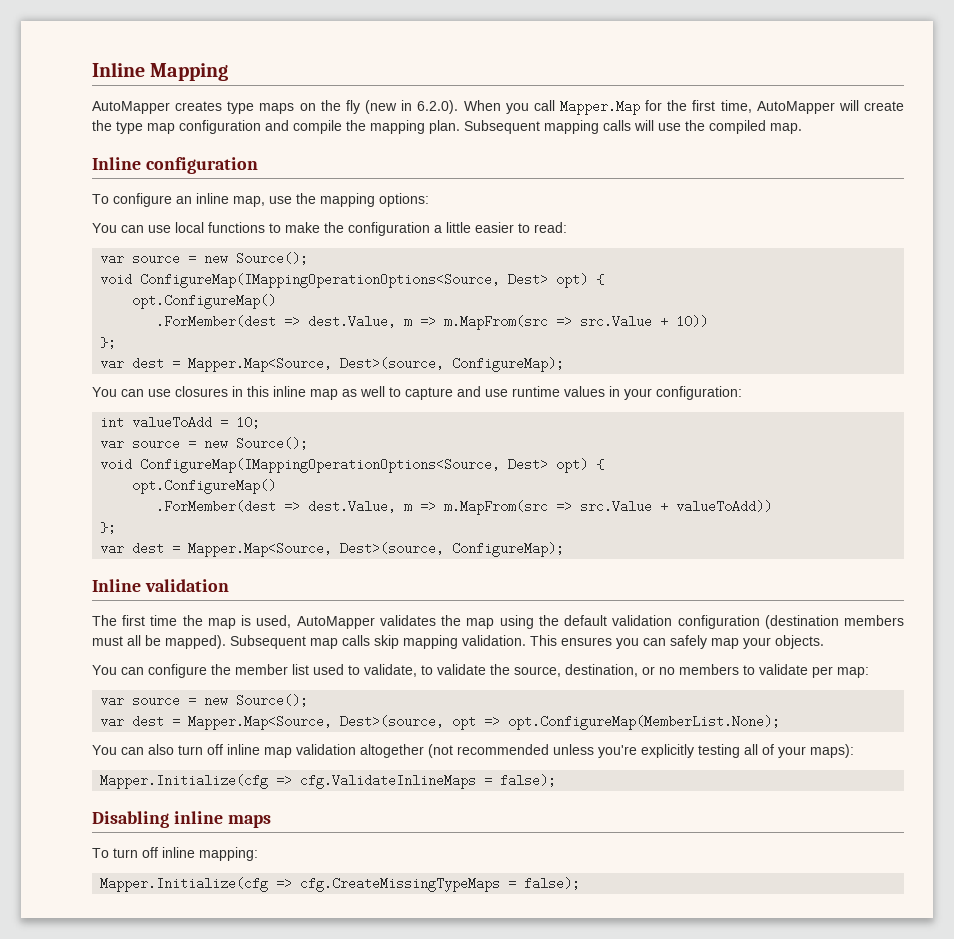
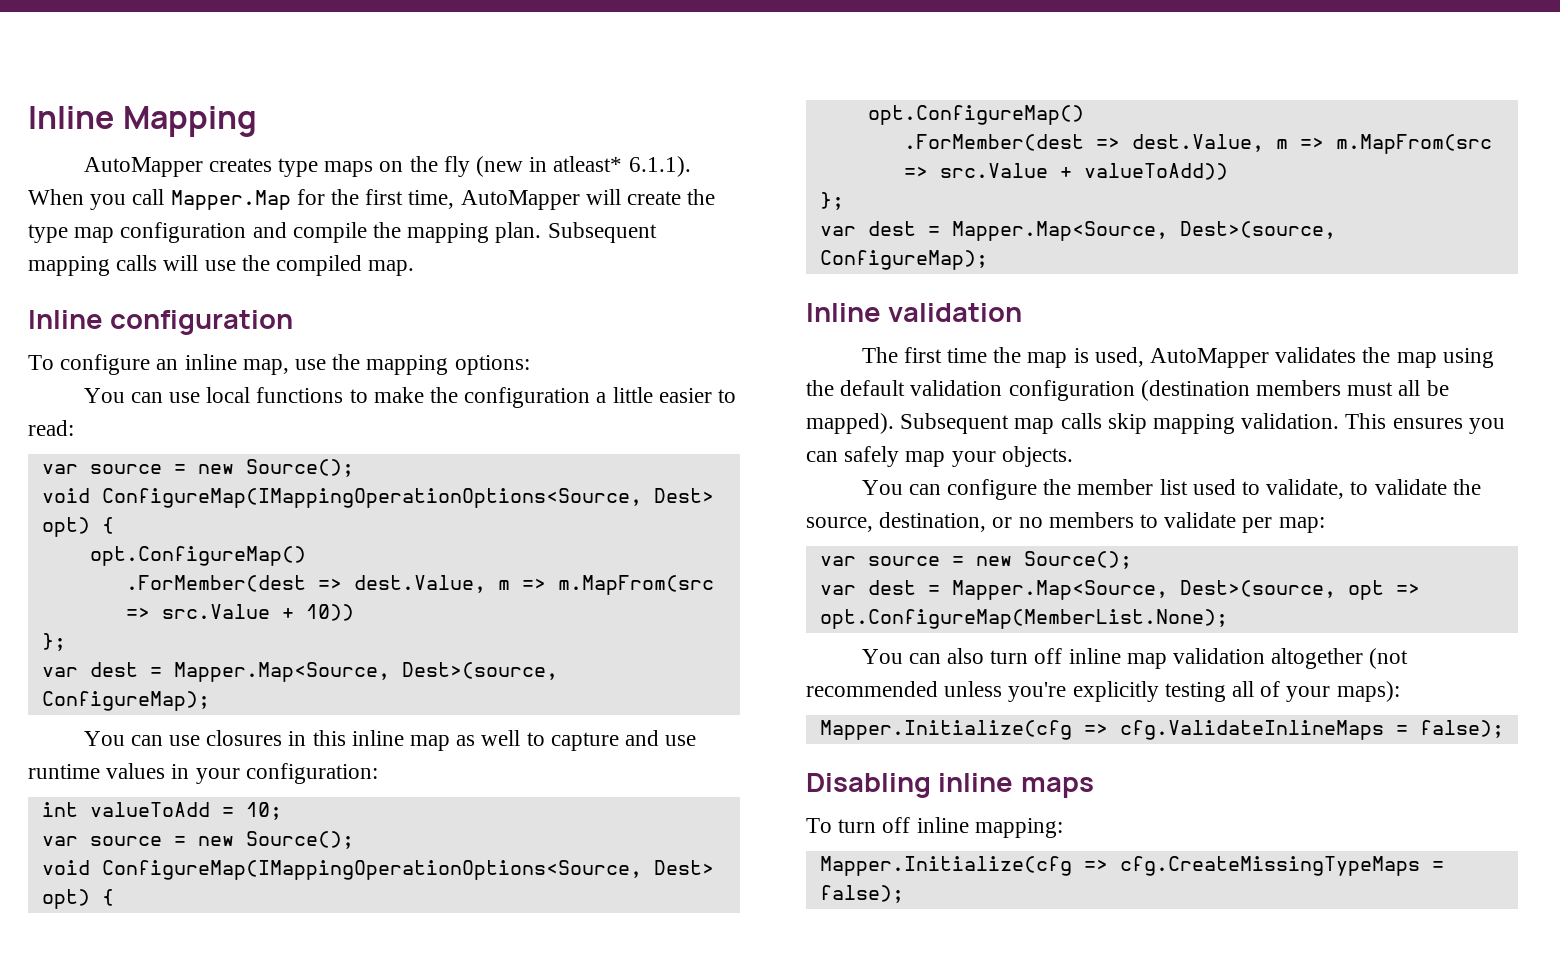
- AutoMapper creates type maps on the fly (new in 6.2.0). When you call Mapper.Map for the first time, AutoMapper will create the type map configuration and compile the mapping plan.
+ AutoMapper creates type maps on the fly (new in atleast* 6.1.1). When you call Mapper.Map for the first time, AutoMapper will create the type map configuration and compile the mapping plan.

